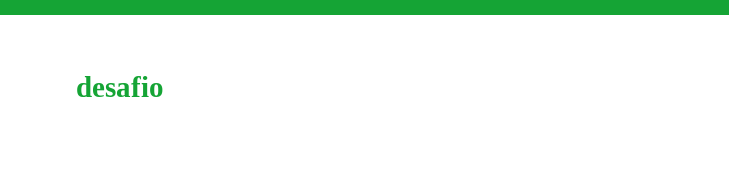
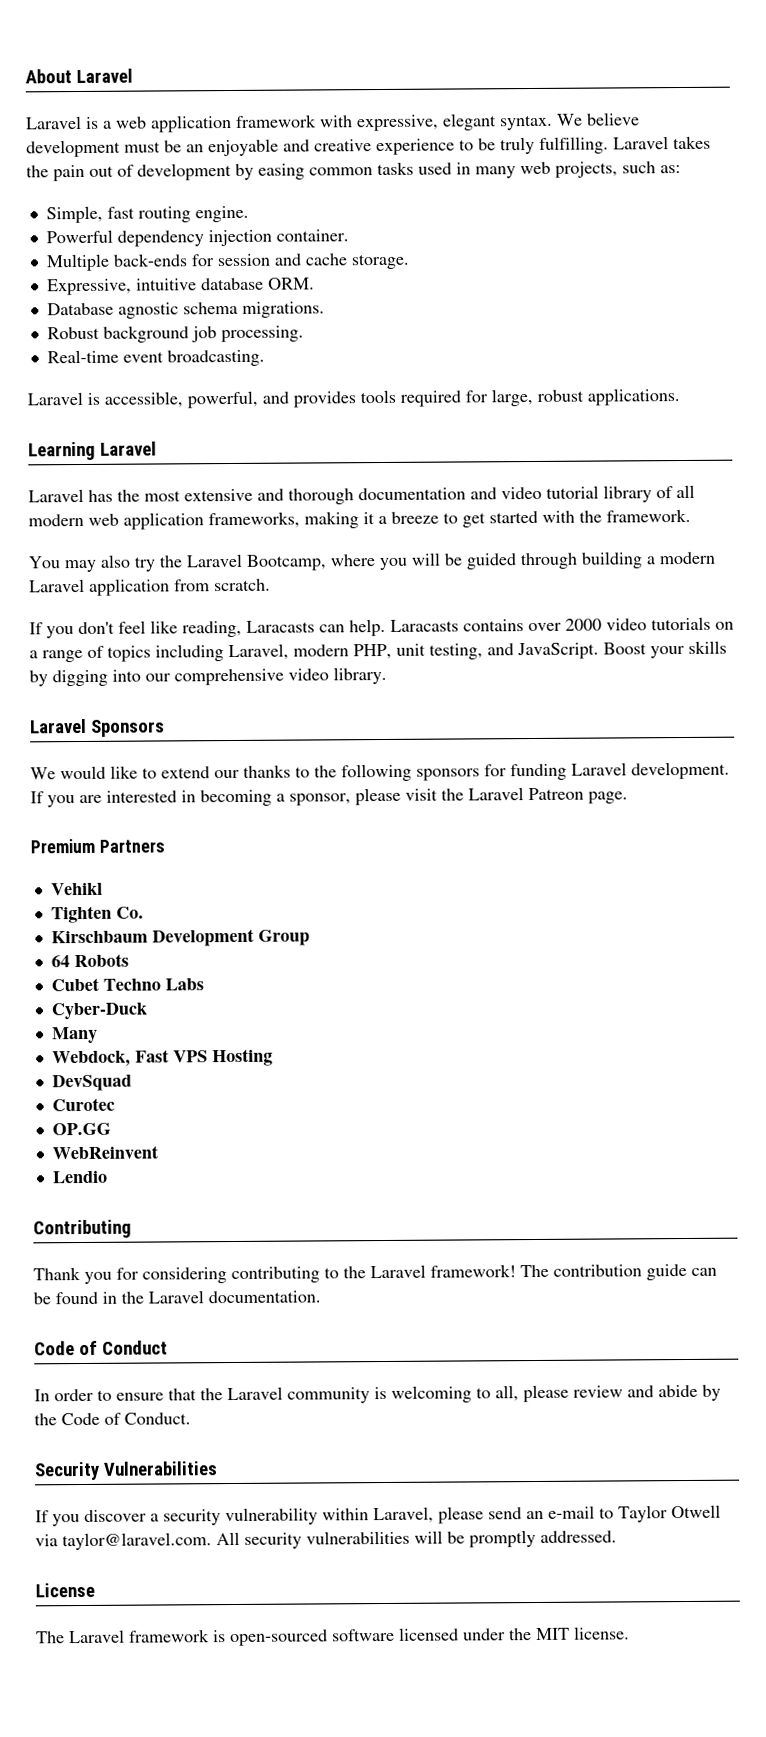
- desafio
+ About Laravel
+ Laravel is a web application framework with expressive, elegant syntax. We believe development must be an enjoyable and creative experience to be truly fulfilling. Laravel takes the pain out of development by easing common tasks used in many web projects, such as:
+ Simple, fast routing engine.
+ Powerful dependency injection container.
+ Multiple back-ends for session and cache storage.
+ Expressive, intuitive database ORM.
+ Database agnostic schema migrations.
+ Robust background job processing.
+ Real-time event broadcasting.
+ Laravel is accessible, powerful, and provides tools required for large, robust applications.
+ Learning Laravel
+ Laravel has the most extensive and thorough documentation and video tutorial library of all modern web application frameworks, making it a breeze to get started with the framework.
+ You may also try the Laravel Bootcamp, where you will be guided through building a modern Laravel application from scratch.
+ If you don't feel like reading, Laracasts can help. Laracasts contains over 2000 video tutorials on a range of topics including Laravel, modern PHP, unit testing, and JavaScript. Boost your skills by digging into our comprehensive video library.
+ Laravel Sponsors
+ We would like to extend our thanks to the following sponsors for funding Laravel development. If you are interested in becoming a sponsor, please visit the Laravel Patreon page.
+ Premium Partners
+ Vehikl
+ Tighten Co.
+ Kirschbaum Development Group
+ 64 Robots
+ Cubet Techno Labs
+ Cyber-Duck
+ Many
+ Webdock, Fast VPS Hosting
+ DevSquad
+ Curotec
+ OP.GG
+ WebReinvent
+ Lendio
+ Contributing
+ Thank you for considering contributing to the Laravel framework! The contribution guide can be found in the Laravel documentation.
+ Code of Conduct
+ In order to ensure that the Laravel community is welcoming to all, please review and abide by the Code of Conduct.
+ Security Vulnerabilities
+ If you discover a security vulnerability within Laravel, please send an e-mail to Taylor Otwell via taylor@laravel.com. All security vulnerabilities will be promptly addressed.
+ License
+ The Laravel framework is open-sourced software licensed under the MIT license.

